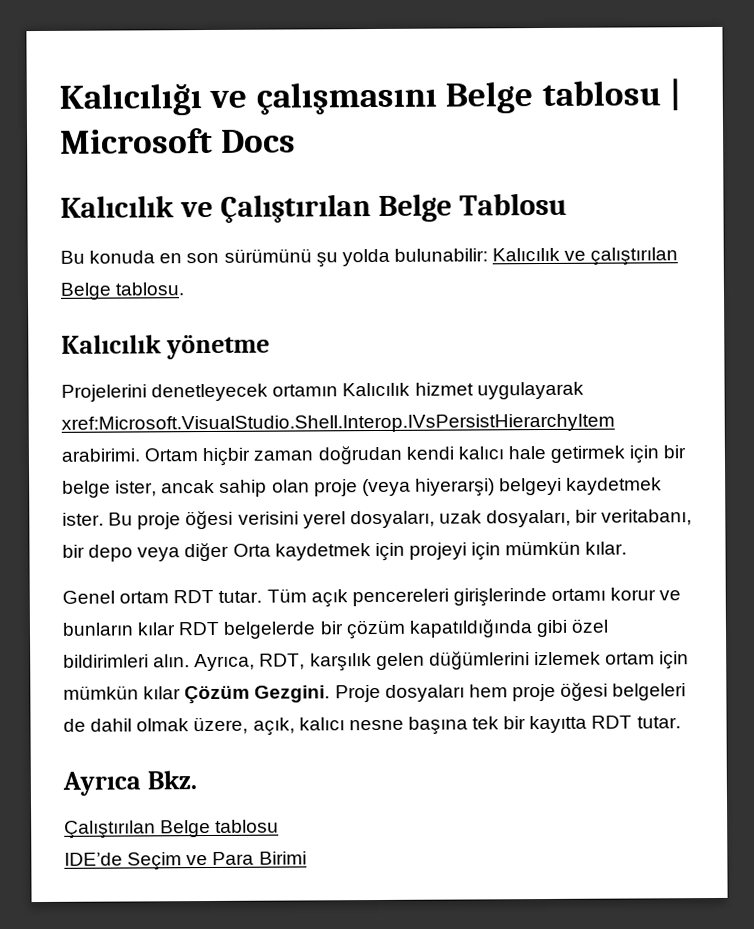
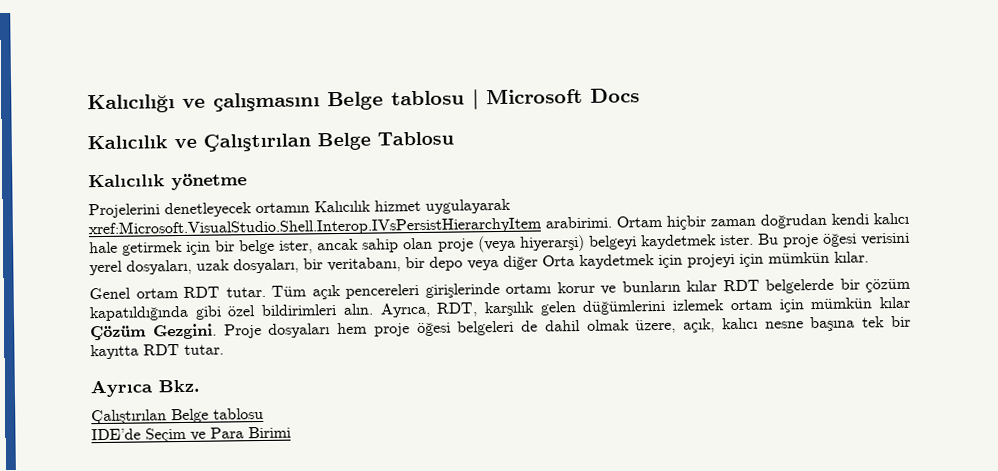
- Bu konuda en son sürümünü şu yolda bulunabilir: Kalıcılık ve çalıştırılan Belge tablosu.

